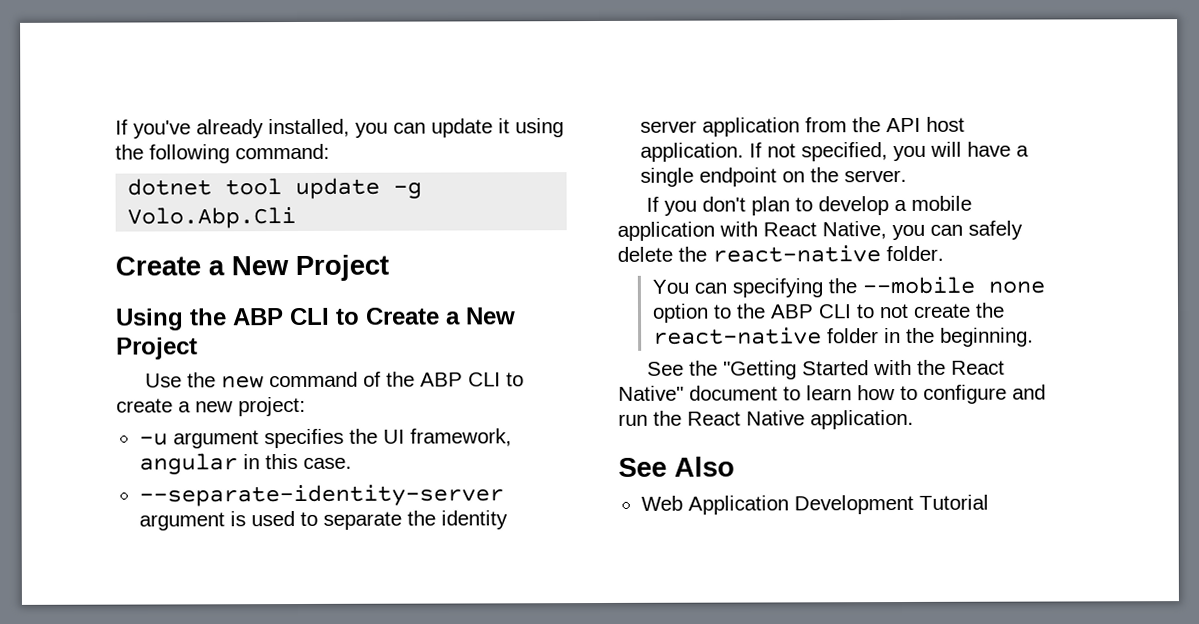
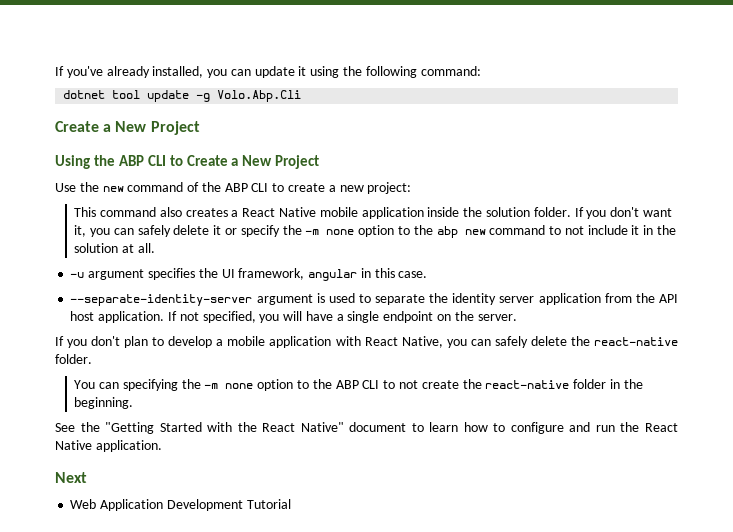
+ This command also creates a React Native mobile application inside the solution folder. If you don't want it, you can safely delete it or specify the -m none option to the abp new command to not include it in the solution at all.
- You can specifying the --mobile none option to the ABP CLI to not create the react-native folder in the beginning.
+ You can specifying the -m none option to the ABP CLI to not create the react-native folder in the beginning.
- See Also
+ Next

